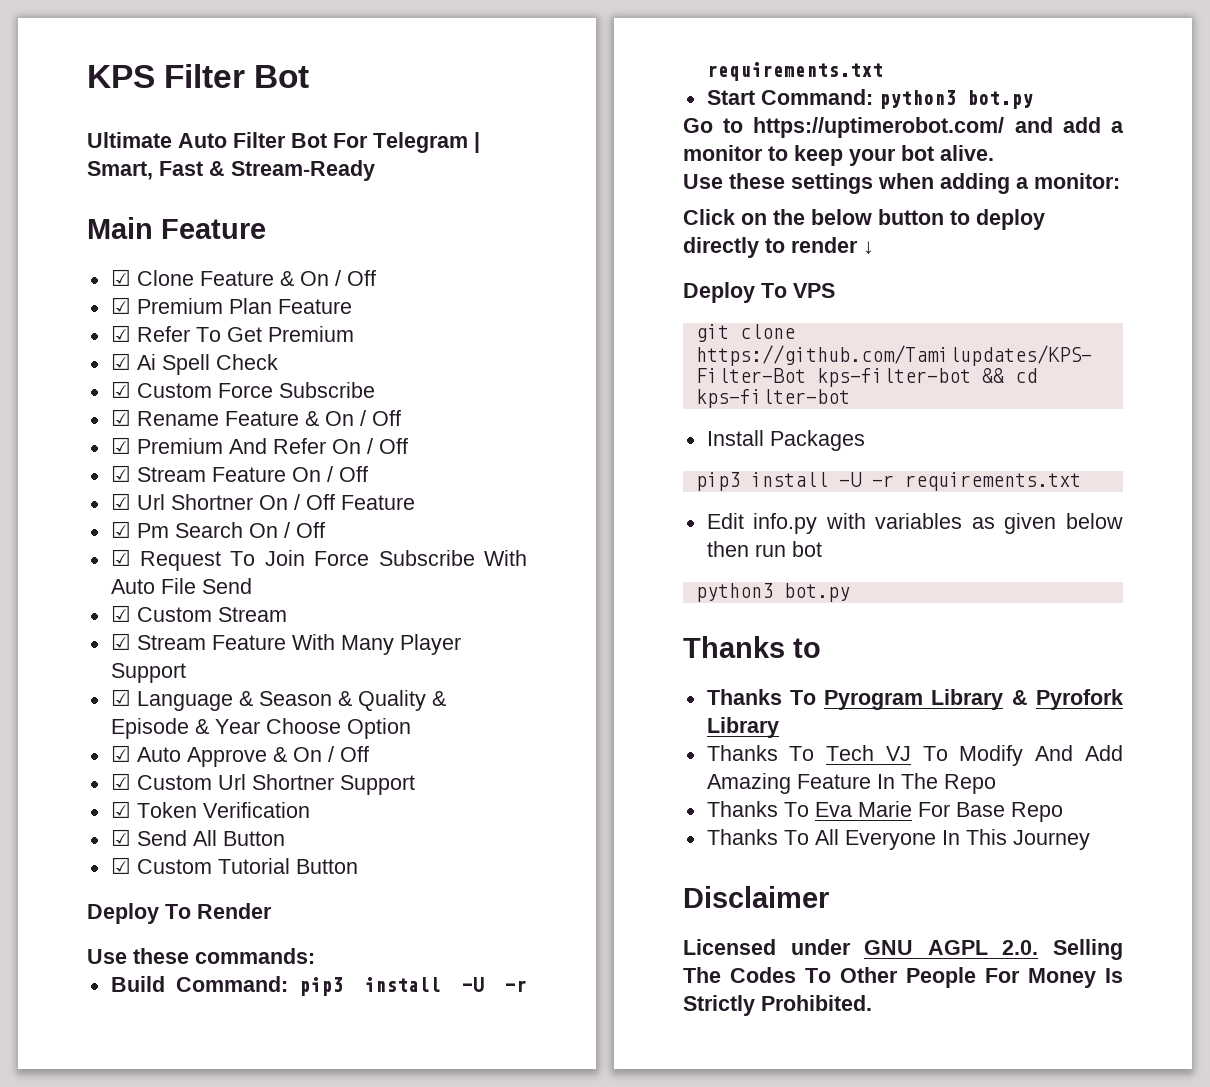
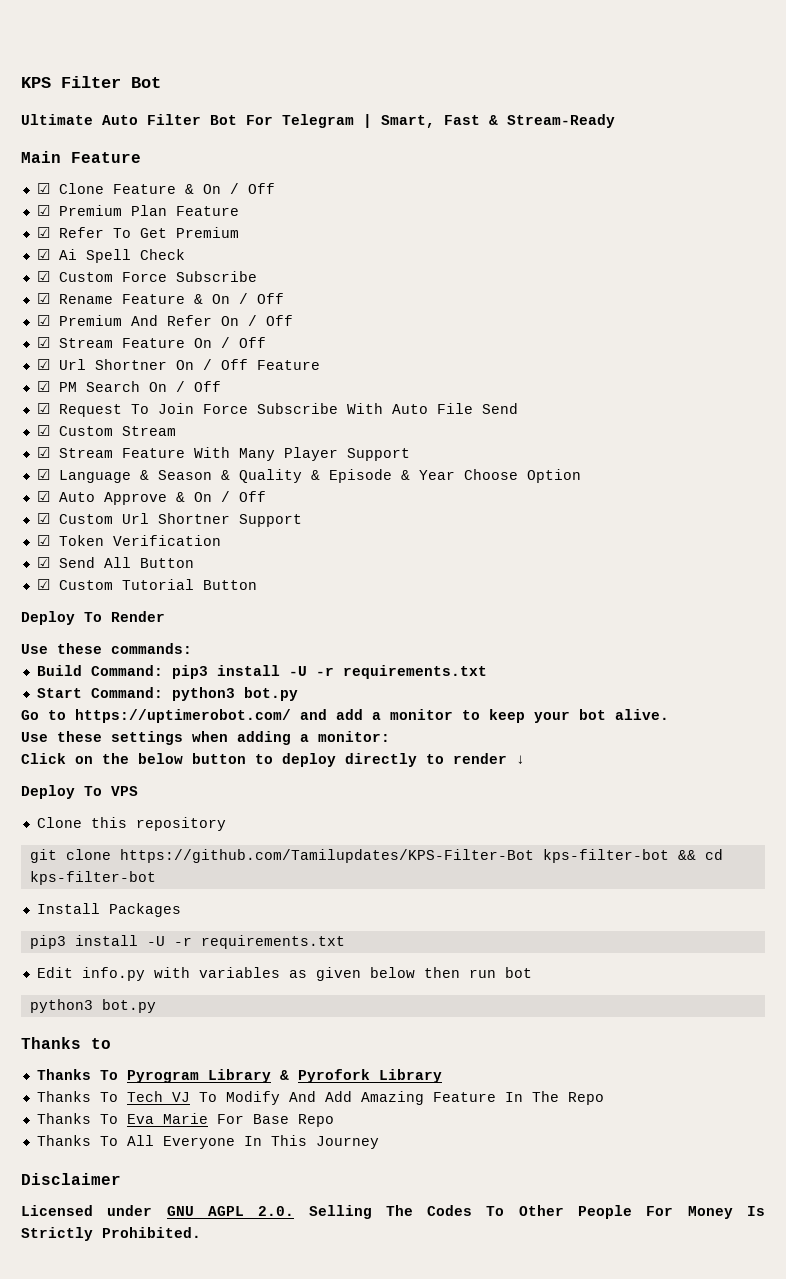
- ☑ Pm Search On / Off
+ ☑ PM Search On / Off
+ Clone this repository

